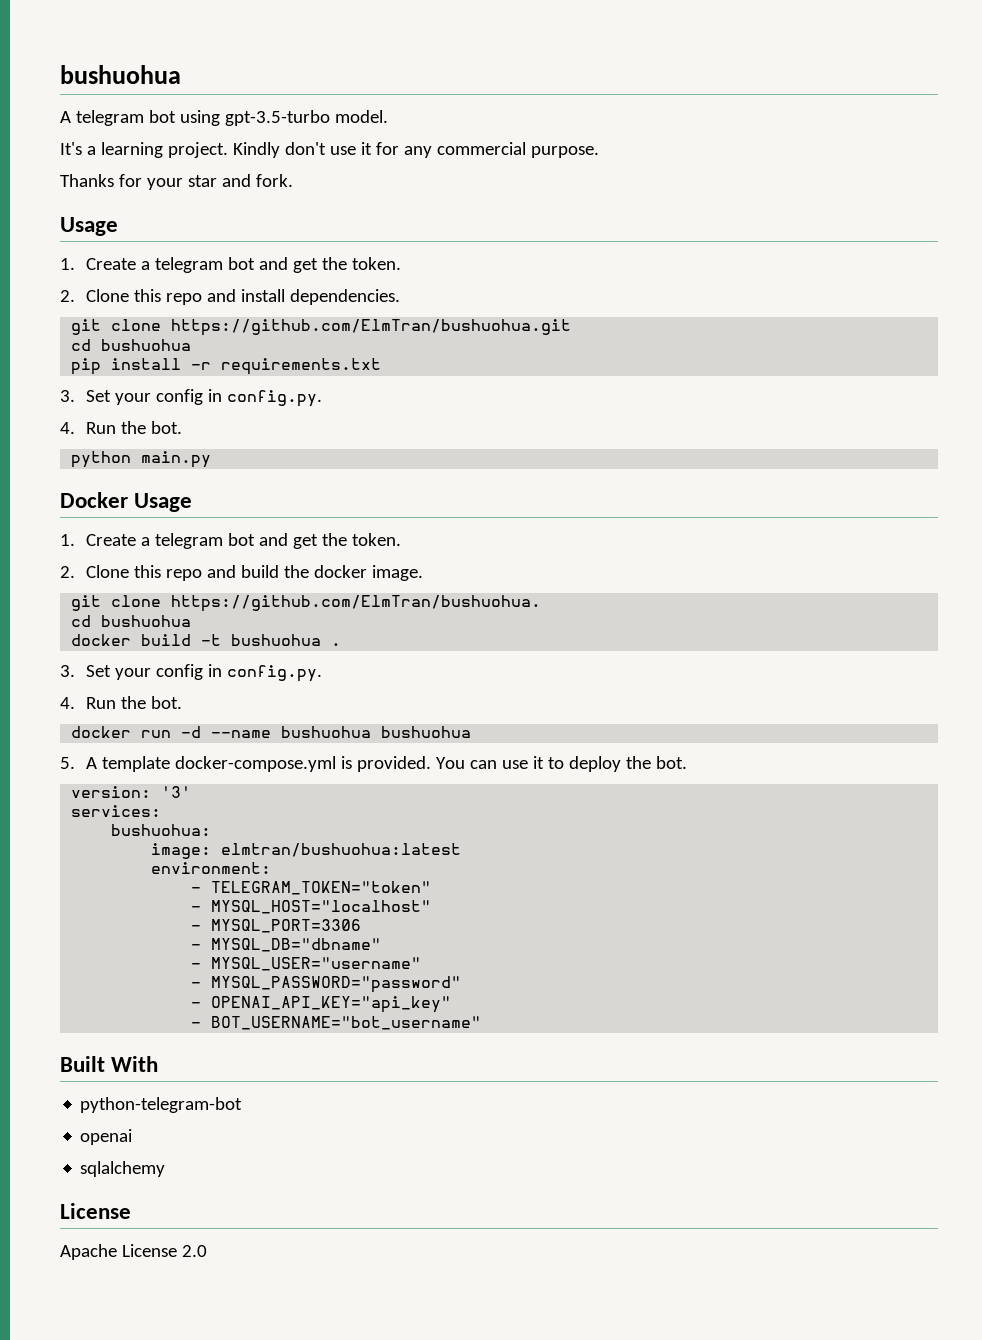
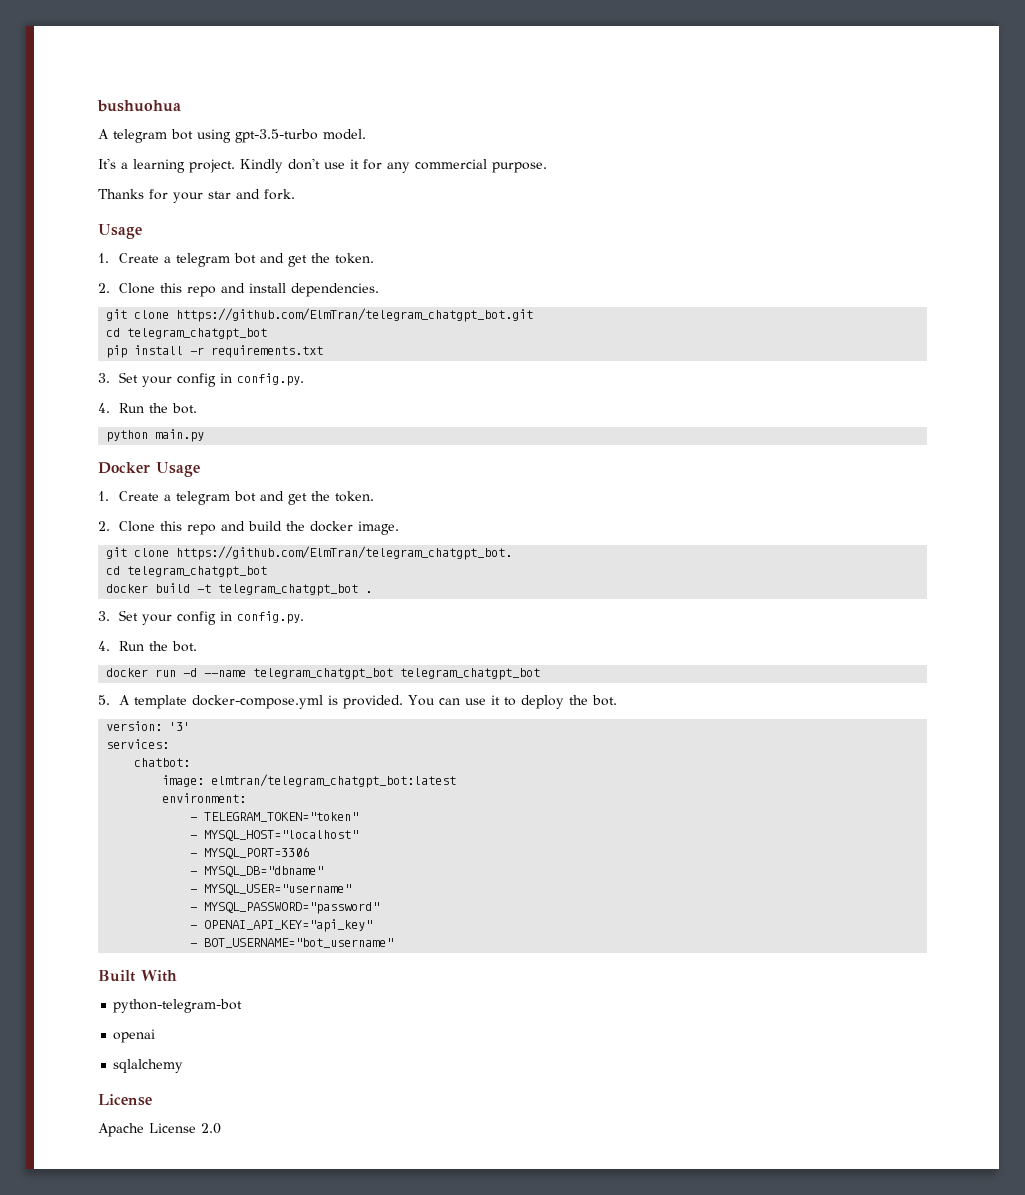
- git clone https://github.com/ElmTran/bushuohua.git
- cd bushuohua
+ git clone https://github.com/ElmTran/telegram_chatgpt_bot.git
+ cd telegram_chatgpt_bot
- git clone https://github.com/ElmTran/bushuohua.
- cd bushuohua
+ git clone https://github.com/ElmTran/telegram_chatgpt_bot.
+ cd telegram_chatgpt_bot
- docker build -t bushuohua .
+ docker build -t telegram_chatgpt_bot .
- docker run -d --name bushuohua bushuohua
+ docker run -d --name telegram_chatgpt_bot telegram_chatgpt_bot
- bushuohua:
+ chatbot:
- image: elmtran/bushuohua:latest
+ image: elmtran/telegram_chatgpt_bot:latest

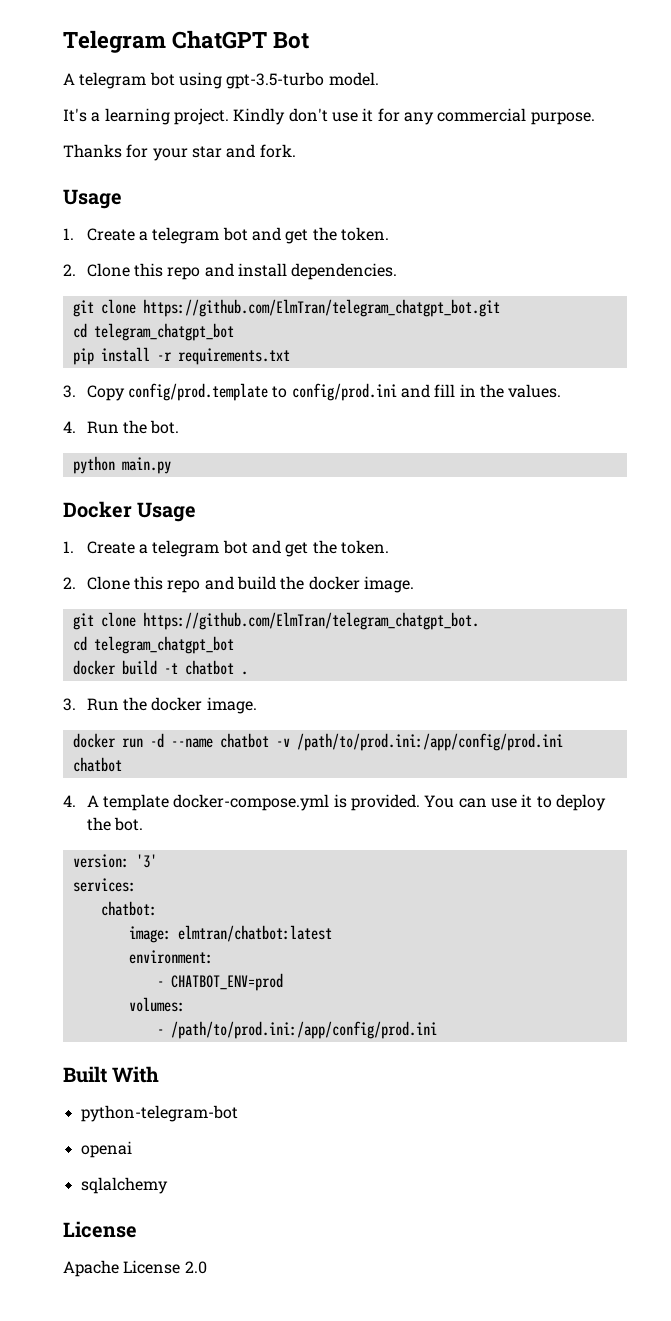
- bushuohua
+ Telegram ChatGPT Bot
  pip install -r requirements.txt
- 3. Set your config in config.py.
+ 3. Copy config/prod.template to config/prod.ini and fill in the values.
- docker build -t telegram_chatgpt_bot .
- 3. Set your config in config.py.
- 4. Run the bot.
+ docker build -t chatbot .
+ 3. Run the docker image.
- docker run -d --name telegram_chatgpt_bot telegram_chatgpt_bot
- 5. A template docker-compose.yml is provided.
+ docker run -d --name chatbot -v /path/to/prod.ini:/app/config/prod.ini chatbot
+ 4. A template docker-compose.yml is provided.
- image: elmtran/telegram_chatgpt_bot:latest
+ image: elmtran/chatbot:latest
- - TELEGRAM_TOKEN="token"
- - MYSQL_HOST="localhost"
- - MYSQL_PORT=3306
- - MYSQL_DB="dbname"
- - MYSQL_USER="username"
- - MYSQL_PASSWORD="password"
- - OPENAI_API_KEY="api_key"
- - BOT_USERNAME="bot_username"
+ - CHATBOT_ENV=prod
+ volumes:
+ - /path/to/prod.ini:/app/config/prod.ini

